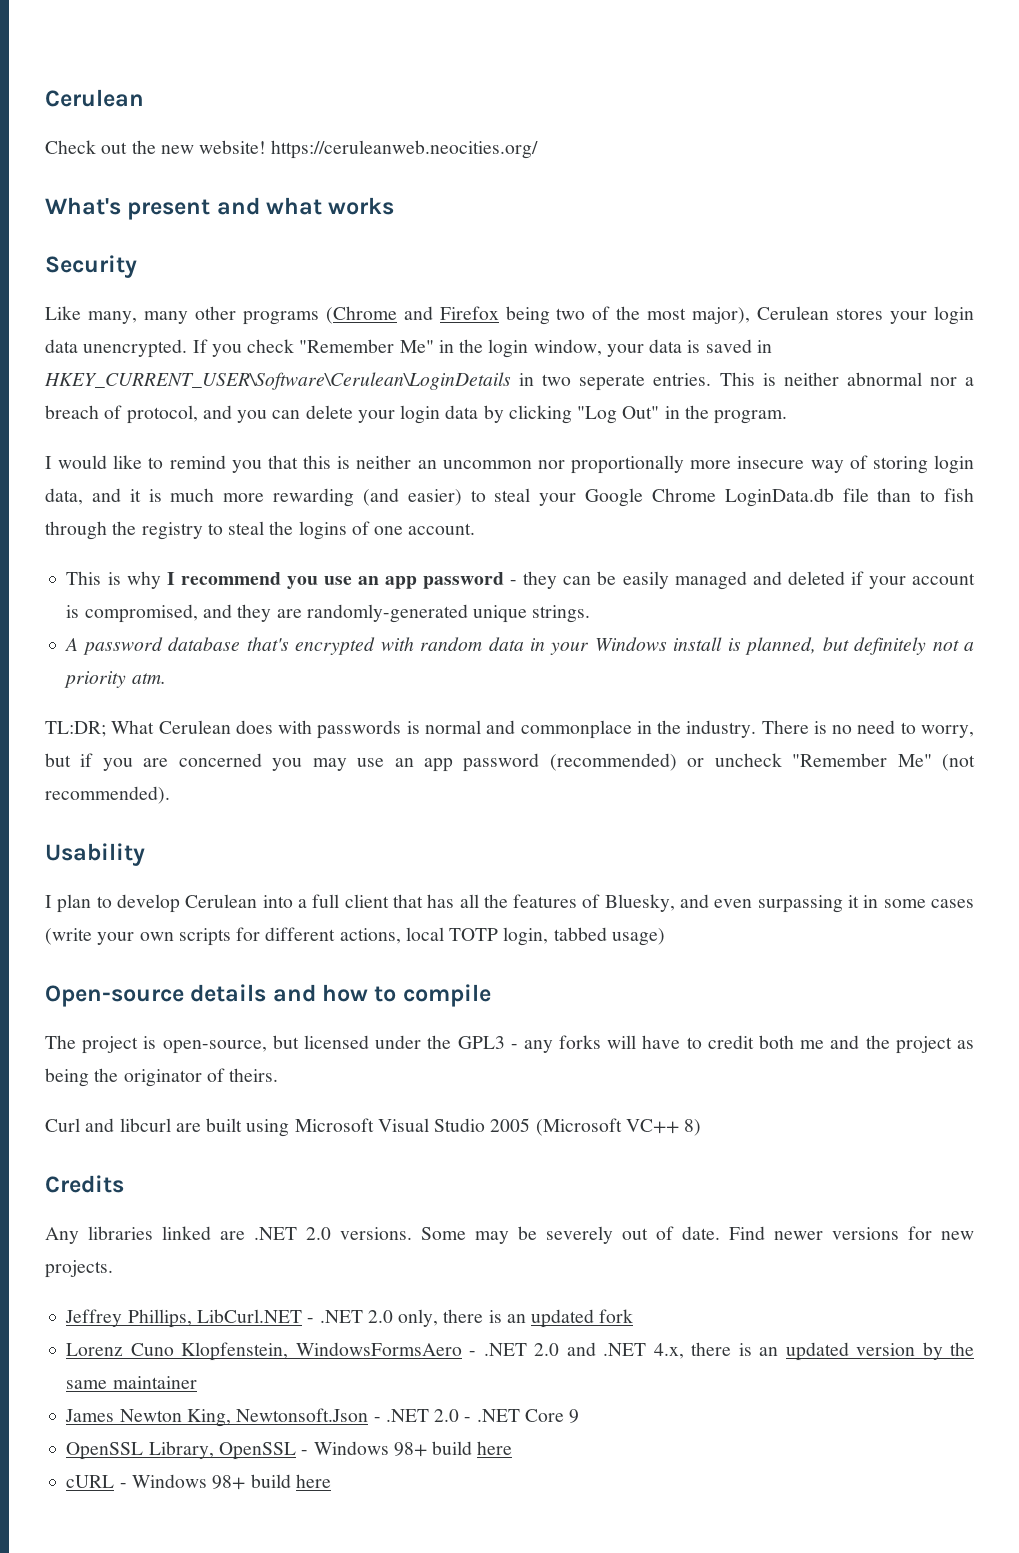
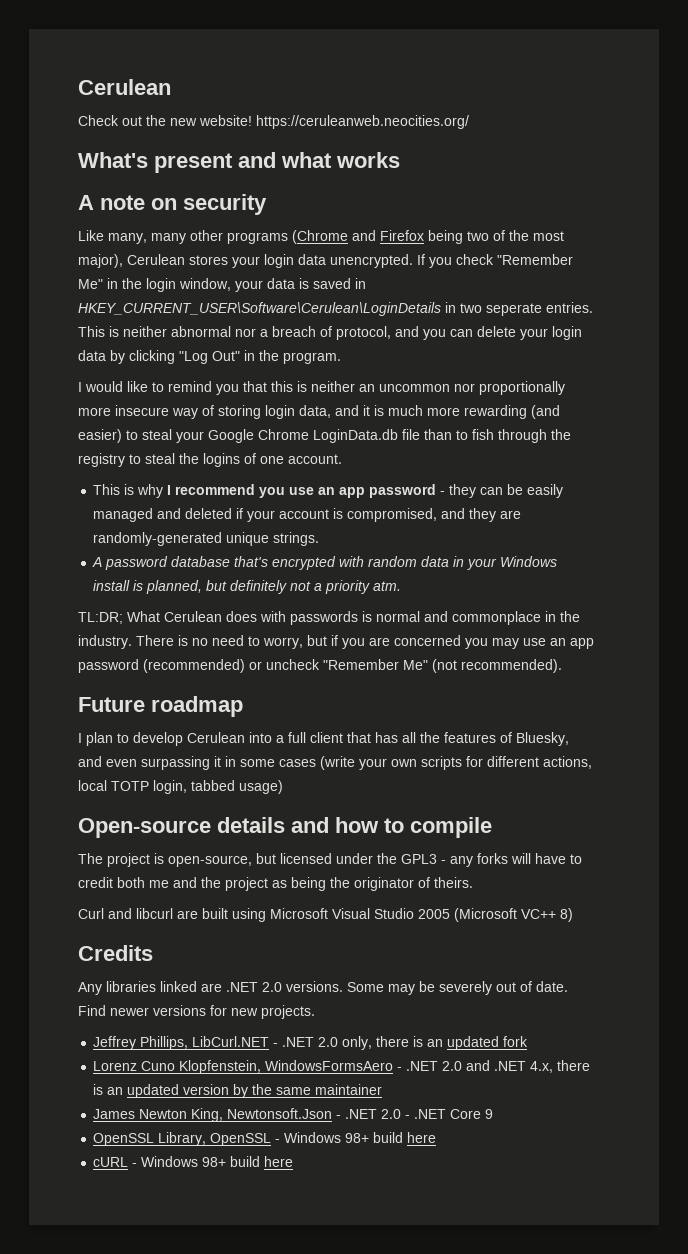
- Security
+ A note on security
- Usability
+ Future roadmap

